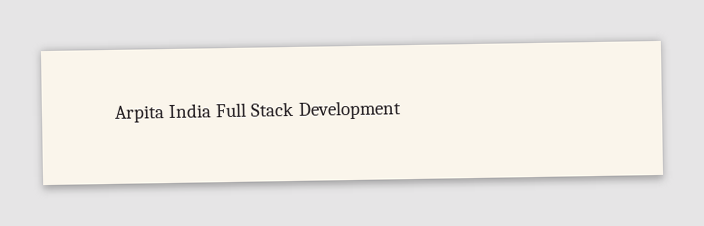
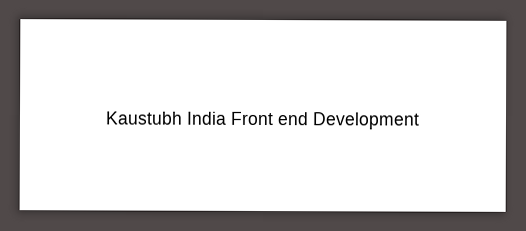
- Arpita India Full Stack Development
+ Kaustubh India Front end Development

